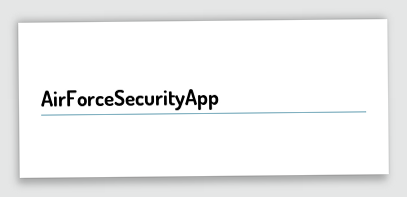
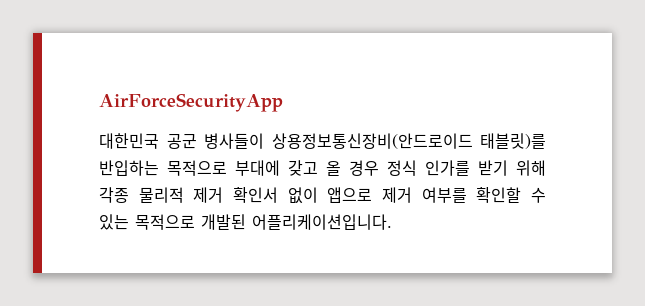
+ 대한민국 공군 병사들이 상용정보통신장비(안드로이드 태블릿)를 반입하는 목적으로 부대에 갖고 올 경우 정식 인가를 받기 위해 각종 물리적 제거 확인서 없이 앱으로 제거 여부를 확인할 수 있는 목적으로 개발된 어플리케이션입니다.

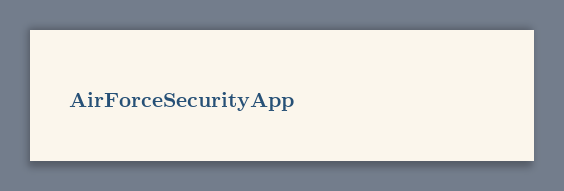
- 대한민국 공군 병사들이 상용정보통신장비(안드로이드 태블릿)를 반입하는 목적으로 부대에 갖고 올 경우 정식 인가를 받기 위해 각종 물리적 제거 확인서 없이 앱으로 제거 여부를 확인할 수 있는 목적으로 개발된 어플리케이션입니다.

